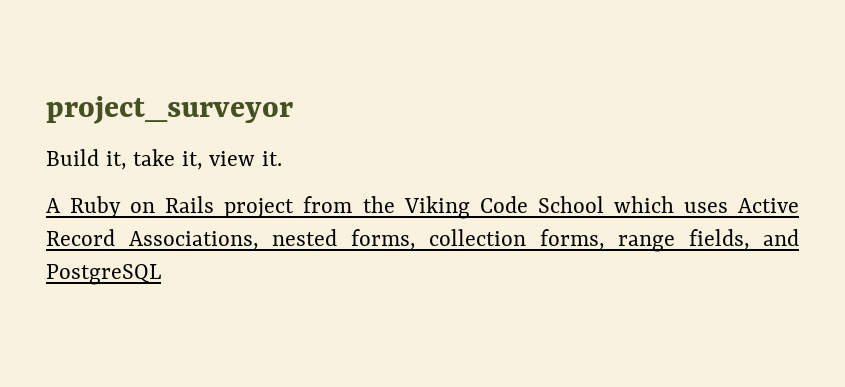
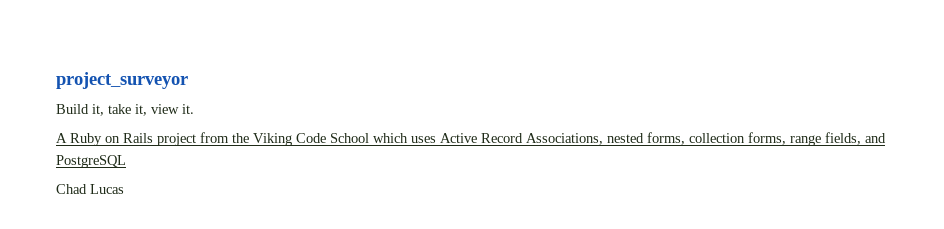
+ Chad Lucas

